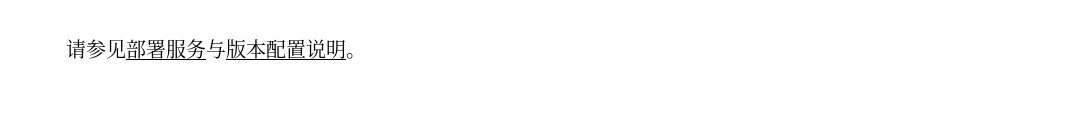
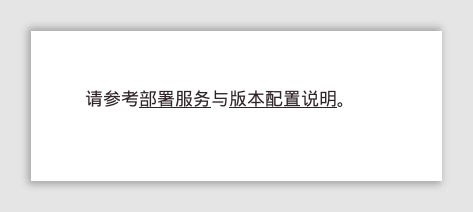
- 请参见部署服务与版本配置说明。
+ 请参考部署服务与版本配置说明。

